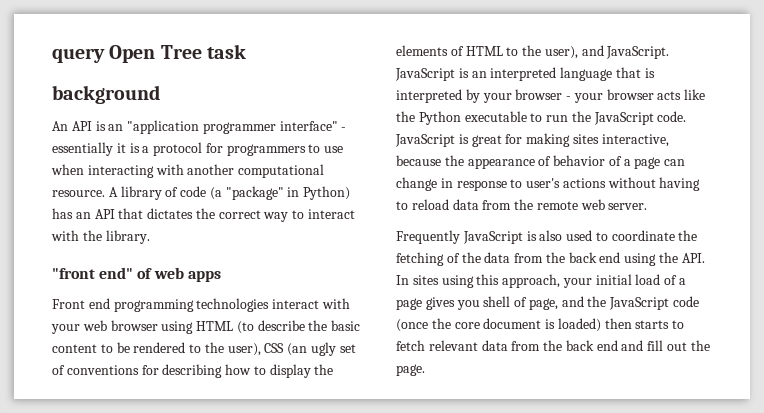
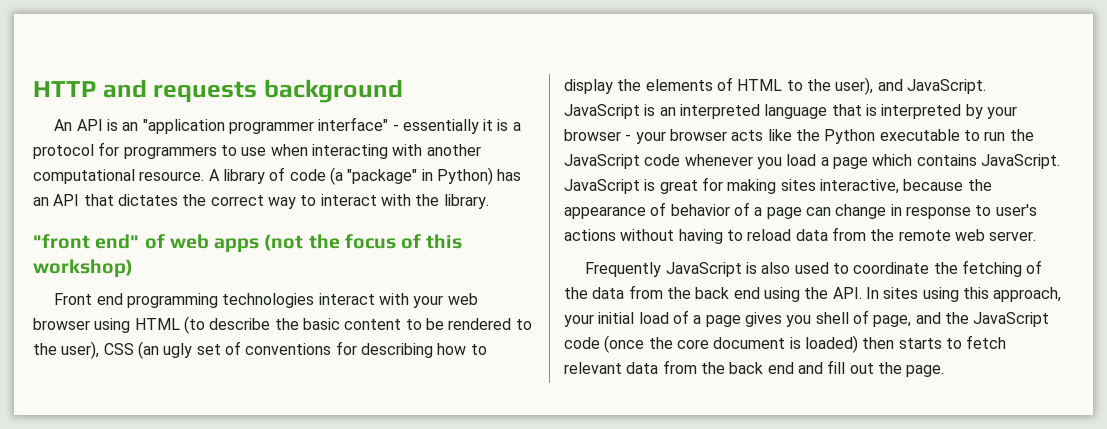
- query Open Tree task
- background
+ HTTP and requests background
- "front end" of web apps
+ "front end" of web apps (not the focus of this workshop)
- JavaScript is an interpreted language that is interpreted by your browser - your browser acts like the Python executable to run the JavaScript code.
+ JavaScript is an interpreted language that is interpreted by your browser - your browser acts like the Python executable to run the JavaScript code whenever you load a page which contains JavaScript.

